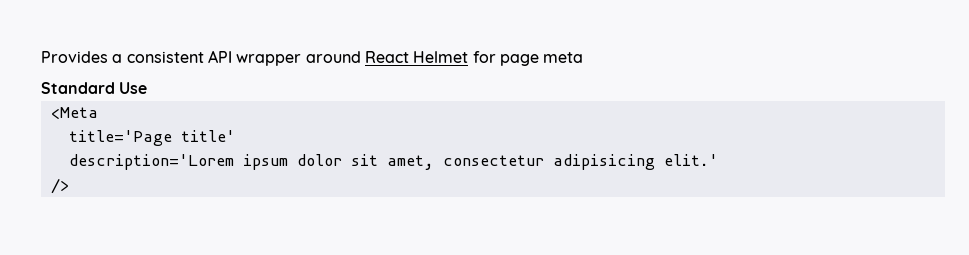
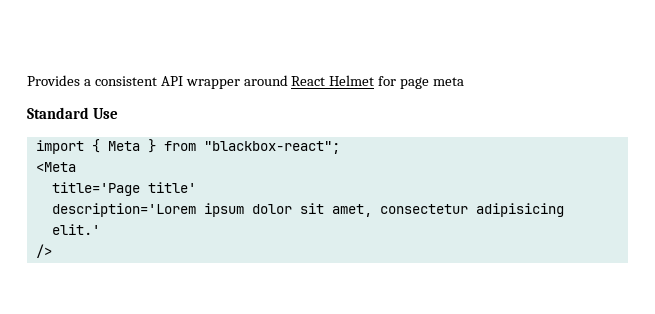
+ import { Meta } from "blackbox-react";

